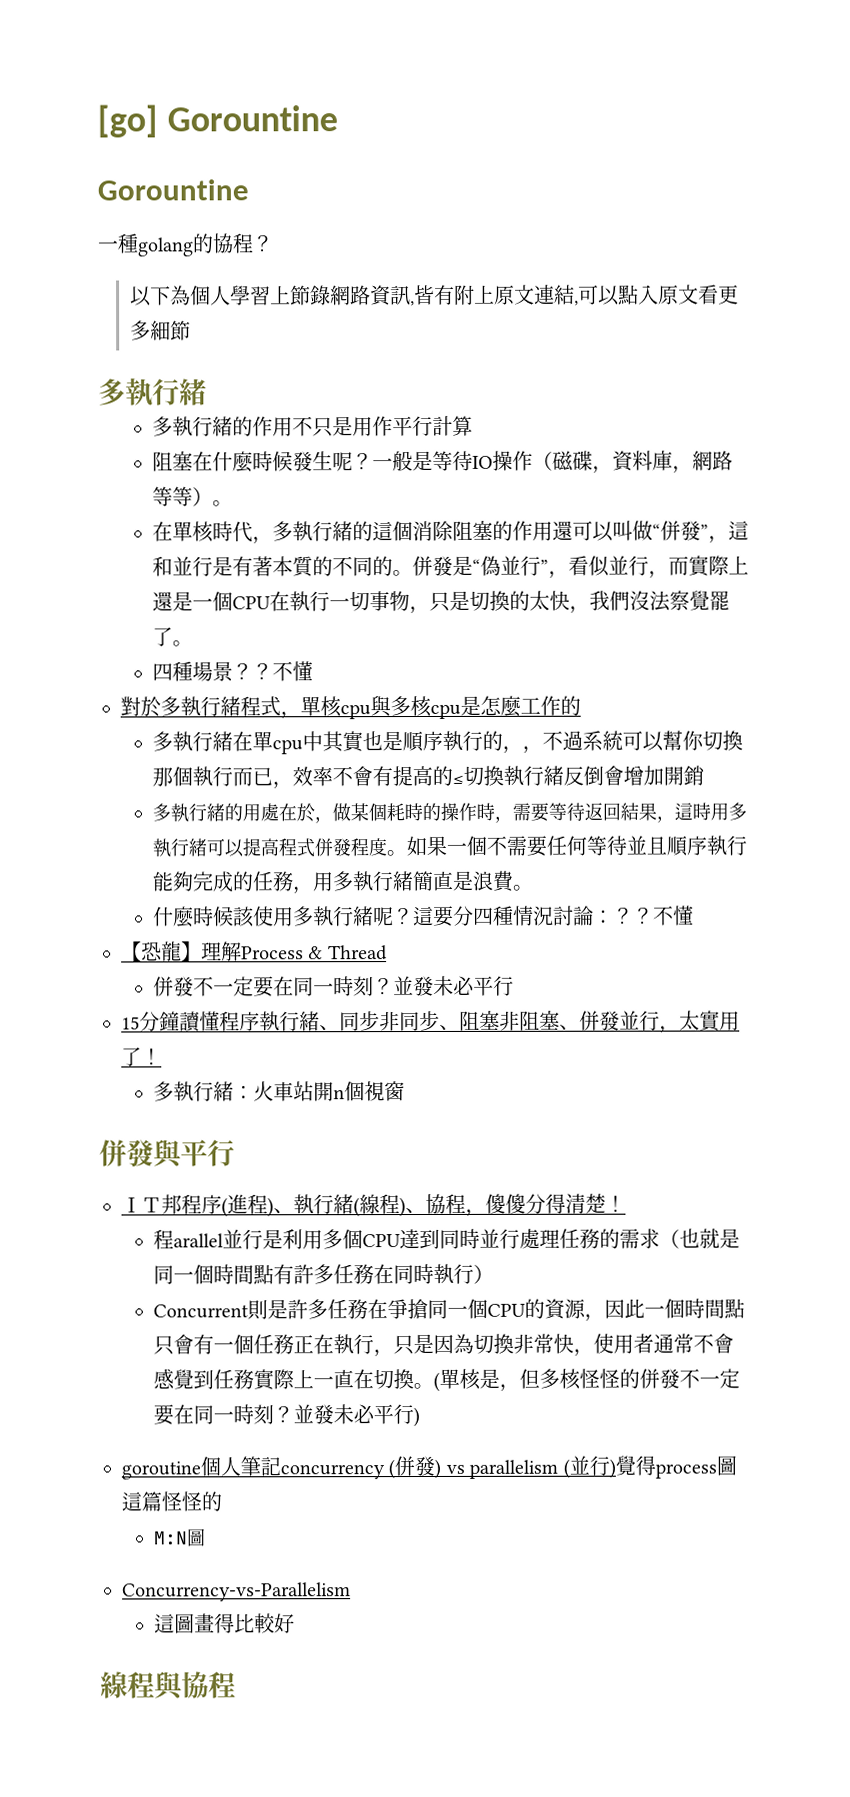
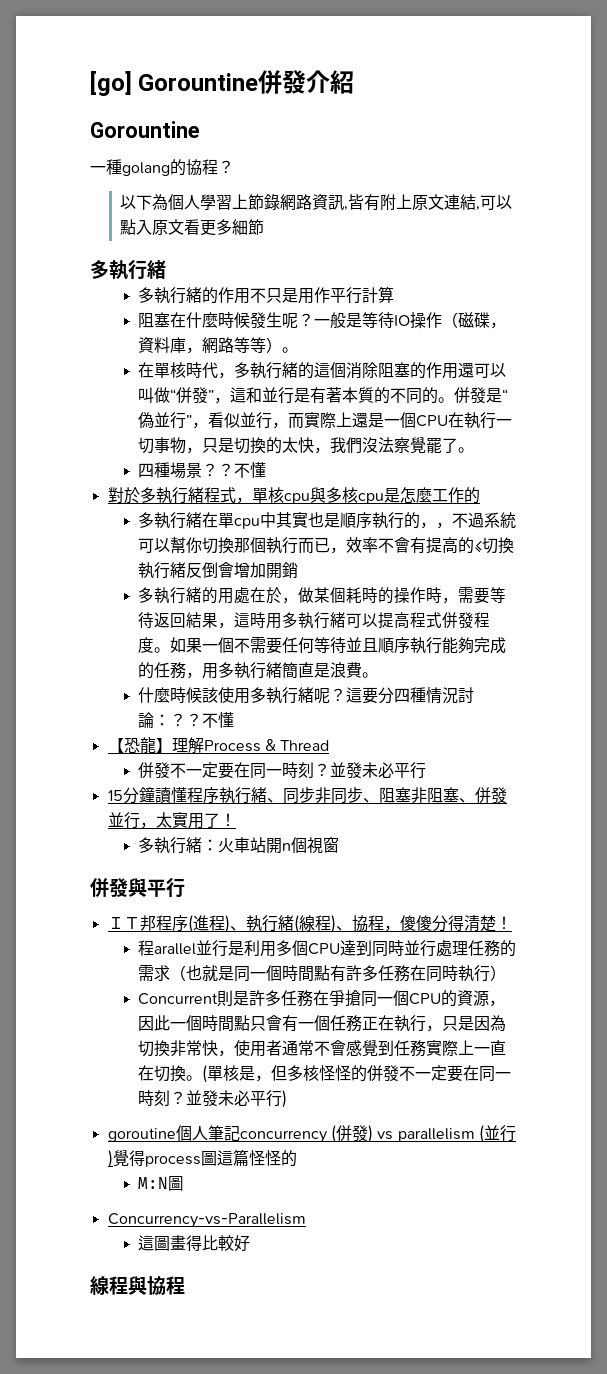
- [go] Gorountine
+ [go] Gorountine併發介紹

